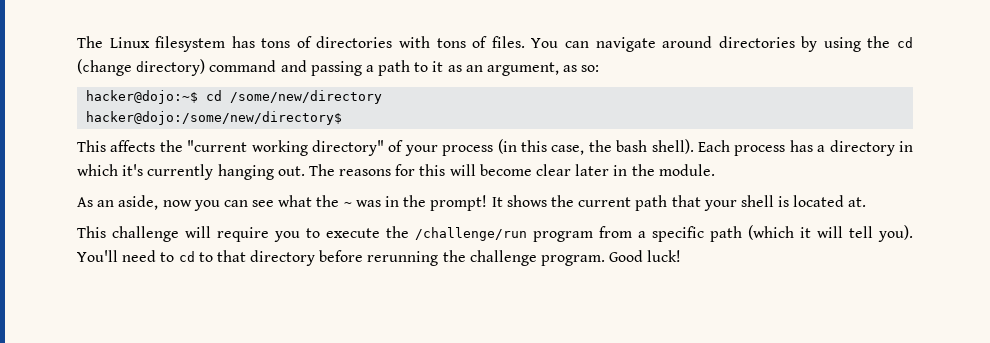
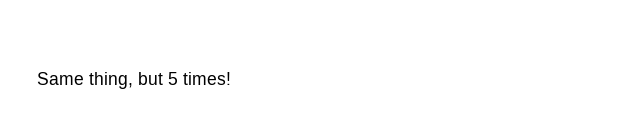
- The Linux filesystem has tons of directories with tons of files. You can navigate around directories by using the cd (change directory) command and passing a path to it as an argument, as so:
- hacker@dojo:~$ cd /some/new/directory
- hacker@dojo:/some/new/directory$
- This affects the "current working directory" of your process (in this case, the bash shell). Each process has a directory in which it's currently hanging out. The reasons for this will become clear later in the module.
- As an aside, now you can see what the ~ was in the prompt! It shows the current path that your shell is located at.
- This challenge will require you to execute the /challenge/run program from a specific path (which it will tell you). You'll need to cd to that directory before rerunning the challenge program. Good luck!
+ Same thing, but 5 times!

